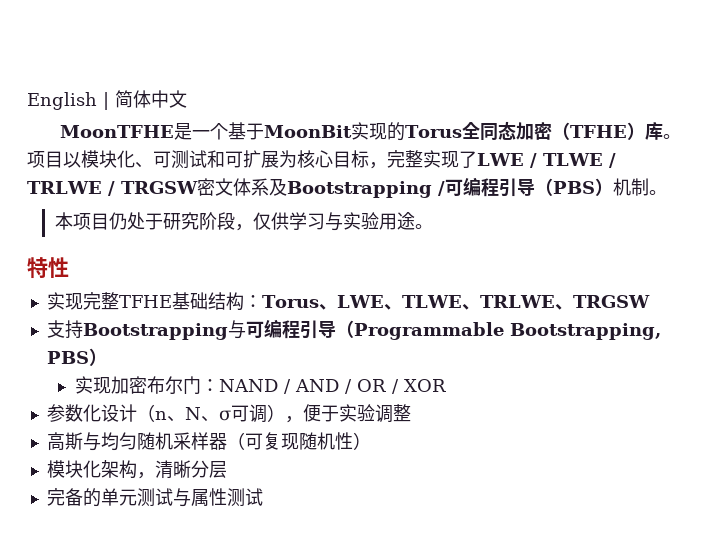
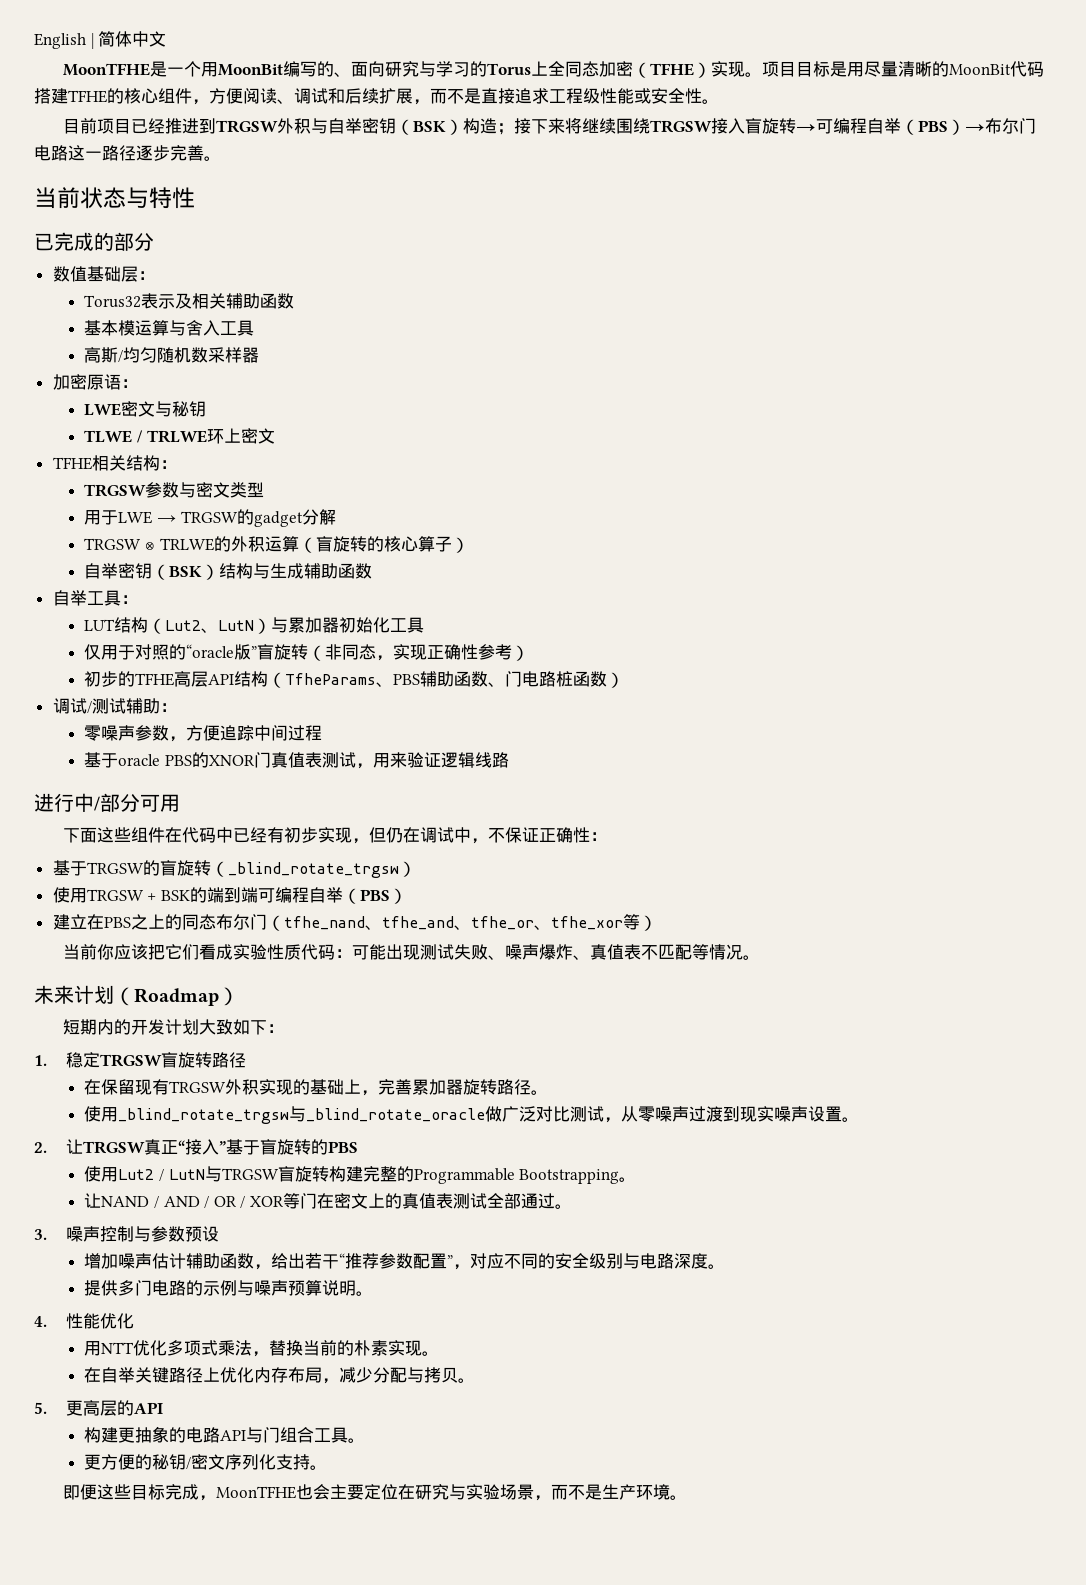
- MoonTFHE是一个基于MoonBit实现的Torus全同态加密（TFHE）库。项目以模块化、可测试和可扩展为核心目标，完整实现了LWE / TLWE / TRLWE / TRGSW密文体系及Bootstrapping /可编程引导（PBS）机制。
- 本项目仍处于研究阶段，仅供学习与实验用途。
- 特性
- 实现完整TFHE基础结构：Torus、LWE、TLWE、TRLWE、TRGSW
- 支持Bootstrapping与可编程引导（Programmable Bootstrapping, PBS）
- 实现加密布尔门：NAND / AND / OR / XOR
- 参数化设计（n、N、σ可调），便于实验调整
- 高斯与均匀随机采样器（可复现随机性）
- 模块化架构，清晰分层
- 完备的单元测试与属性测试
+ MoonTFHE是一个用MoonBit编写的、面向研究与学习的Torus上全同态加密（TFHE）实现。项目目标是用尽量清晰的MoonBit代码搭建TFHE的核心组件，方便阅读、调试和后续扩展，而不是直接追求工程级性能或安全性。
+ 目前项目已经推进到TRGSW外积与自举密钥（BSK）构造；接下来将继续围绕TRGSW接入盲旋转→可编程自举（PBS）→布尔门电路这一路径逐步完善。
+ 当前状态与特性
+ 已完成的部分
+ 数值基础层：
+ Torus32表示及相关辅助函数
+ 基本模运算与舍入工具
+ 高斯/均匀随机数采样器
+ 加密原语：
+ LWE密文与秘钥
+ TLWE / TRLWE环上密文
+ TFHE相关结构：
+ TRGSW参数与密文类型
+ 用于LWE → TRGSW的gadget分解
+ TRGSW ⊗ TRLWE的外积运算（盲旋转的核心算子）
+ 自举密钥（BSK）结构与生成辅助函数
+ 自举工具：
+ LUT结构（Lut2、LutN）与累加器初始化工具
+ 仅用于对照的“oracle版”盲旋转（非同态，实现正确性参考）
+ 初步的TFHE高层API结构（TfheParams、PBS辅助函数、门电路桩函数）
+ 调试/测试辅助：
+ 零噪声参数，方便追踪中间过程
+ 基于oracle PBS的XNOR门真值表测试，用来验证逻辑线路
+ 进行中/部分可用
+ 下面这些组件在代码中已经有初步实现，但仍在调试中，不保证正确性：
+ 基于TRGSW的盲旋转（_blind_rotate_trgsw）
+ 使用TRGSW + BSK的端到端可编程自举（PBS）
+ 建立在PBS之上的同态布尔门（tfhe_nand、tfhe_and、tfhe_or、tfhe_xor等）
+ 当前你应该把它们看成实验性质代码：可能出现测试失败、噪声爆炸、真值表不匹配等情况。
+ 未来计划（Roadmap）
+ 短期内的开发计划大致如下：
+ 1.稳定TRGSW盲旋转路径
+ 在保留现有TRGSW外积实现的基础上，完善累加器旋转路径。
+ 使用_blind_rotate_trgsw与_blind_rotate_oracle做广泛对比测试，从零噪声过渡到现实噪声设置。
+ 2.让TRGSW真正“接入”基于盲旋转的PBS
+ 使用Lut2 / LutN与TRGSW盲旋转构建完整的Programmable Bootstrapping。
+ 让NAND / AND / OR / XOR等门在密文上的真值表测试全部通过。
+ 3.噪声控制与参数预设
+ 增加噪声估计辅助函数，给出若干“推荐参数配置”，对应不同的安全级别与电路深度。
+ 提供多门电路的示例与噪声预算说明。
+ 4.性能优化
+ 用NTT优化多项式乘法，替换当前的朴素实现。
+ 在自举关键路径上优化内存布局，减少分配与拷贝。
+ 5.更高层的API
+ 构建更抽象的电路API与门组合工具。
+ 更方便的秘钥/密文序列化支持。
+ 即便这些目标完成，MoonTFHE也会主要定位在研究与实验场景，而不是生产环境。

